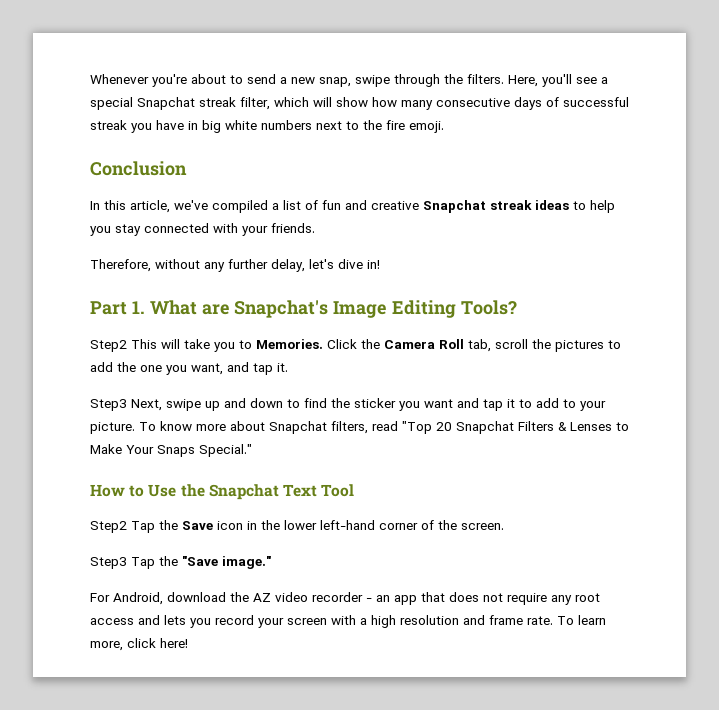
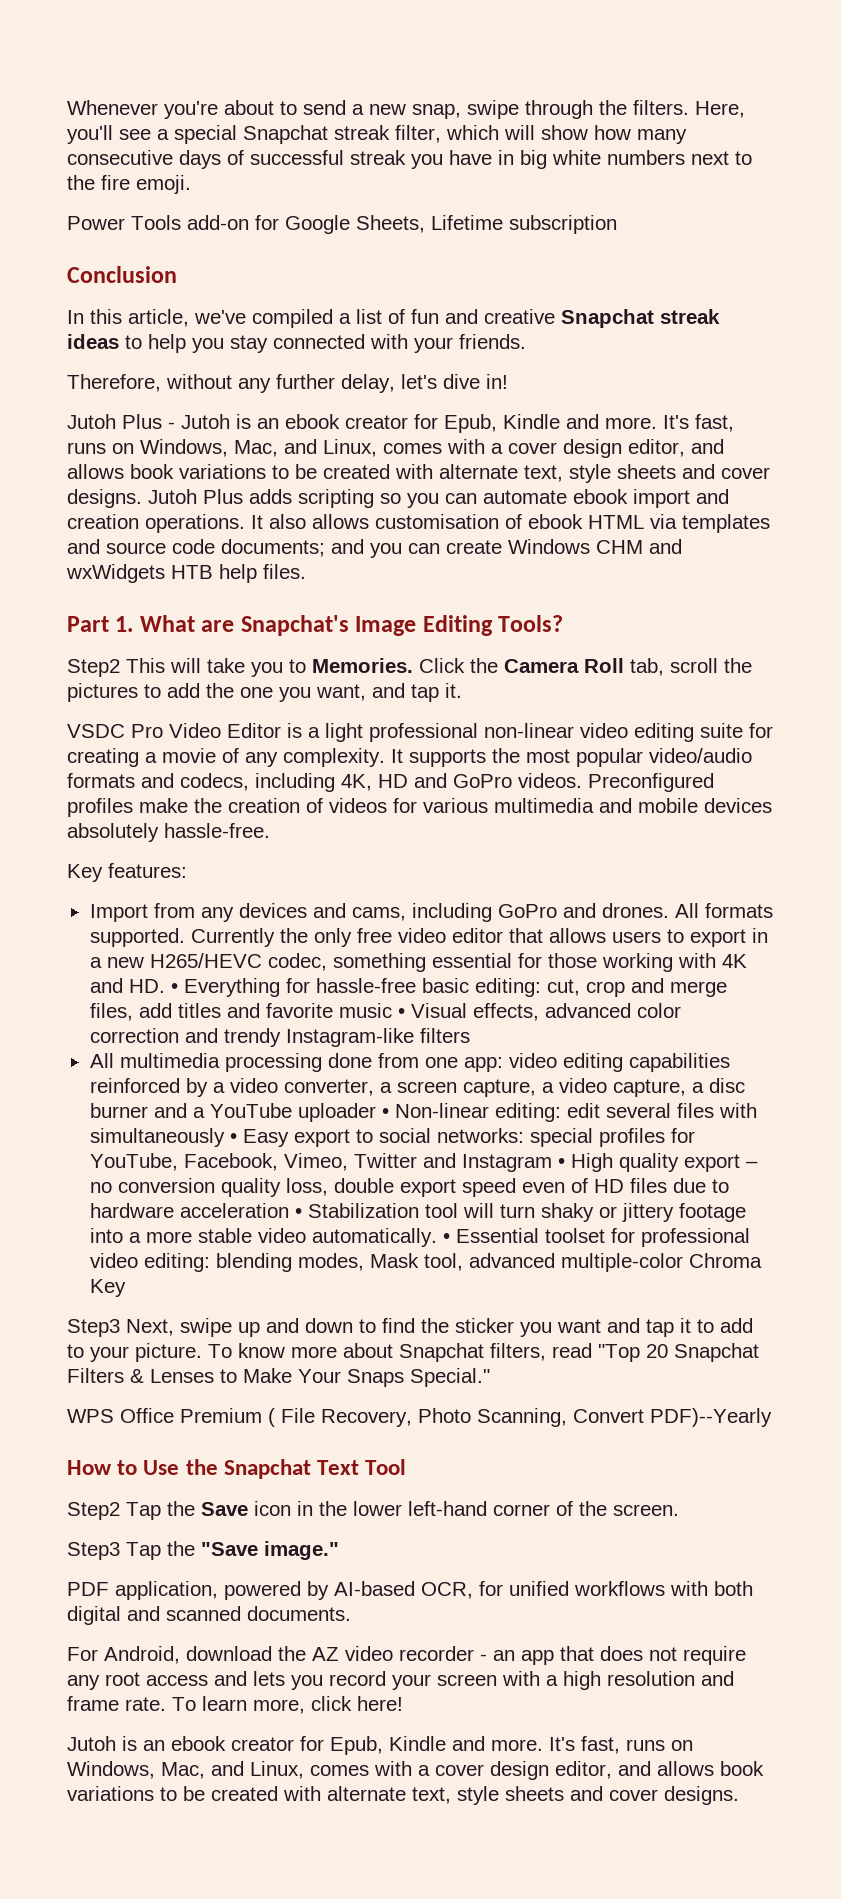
+ Power Tools add-on for Google Sheets, Lifetime subscription
+ Jutoh Plus - Jutoh is an ebook creator for Epub, Kindle and more. It's fast, runs on Windows, Mac, and Linux, comes with a cover design editor, and allows book variations to be created with alternate text, style sheets and cover designs. Jutoh Plus adds scripting so you can automate ebook import and creation operations. It also allows customisation of ebook HTML via templates and source code documents; and you can create Windows CHM and wxWidgets HTB help files.
+ VSDC Pro Video Editor is a light professional non-linear video editing suite for creating a movie of any complexity. It supports the most popular video/audio formats and codecs, including 4K, HD and GoPro videos. Preconfigured profiles make the creation of videos for various multimedia and mobile devices absolutely hassle-free.
+ Key features:
+ Import from any devices and cams, including GoPro and drones. All formats supported. Сurrently the only free video editor that allows users to export in a new H265/HEVC codec, something essential for those working with 4K and HD. • Everything for hassle-free basic editing: cut, crop and merge files, add titles and favorite music • Visual effects, advanced color correction and trendy Instagram-like filters
+ All multimedia processing done from one app: video editing capabilities reinforced by a video converter, a screen capture, a video capture, a disc burner and a YouTube uploader • Non-linear editing: edit several files with simultaneously • Easy export to social networks: special profiles for YouTube, Facebook, Vimeo, Twitter and Instagram • High quality export – no conversion quality loss, double export speed even of HD files due to hardware acceleration • Stabilization tool will turn shaky or jittery footage into a more stable video automatically. • Essential toolset for professional video editing: blending modes, Mask tool, advanced multiple-color Chroma Key
+ WPS Office Premium ( File Recovery, Photo Scanning, Convert PDF)--Yearly
+ PDF application, powered by AI-based OCR, for unified workflows with both digital and scanned documents.
  To learn more, click here!
+ Jutoh is an ebook creator for Epub, Kindle and more. It's fast, runs on Windows, Mac, and Linux, comes with a cover design editor, and allows book variations to be created with alternate text, style sheets and cover designs.

